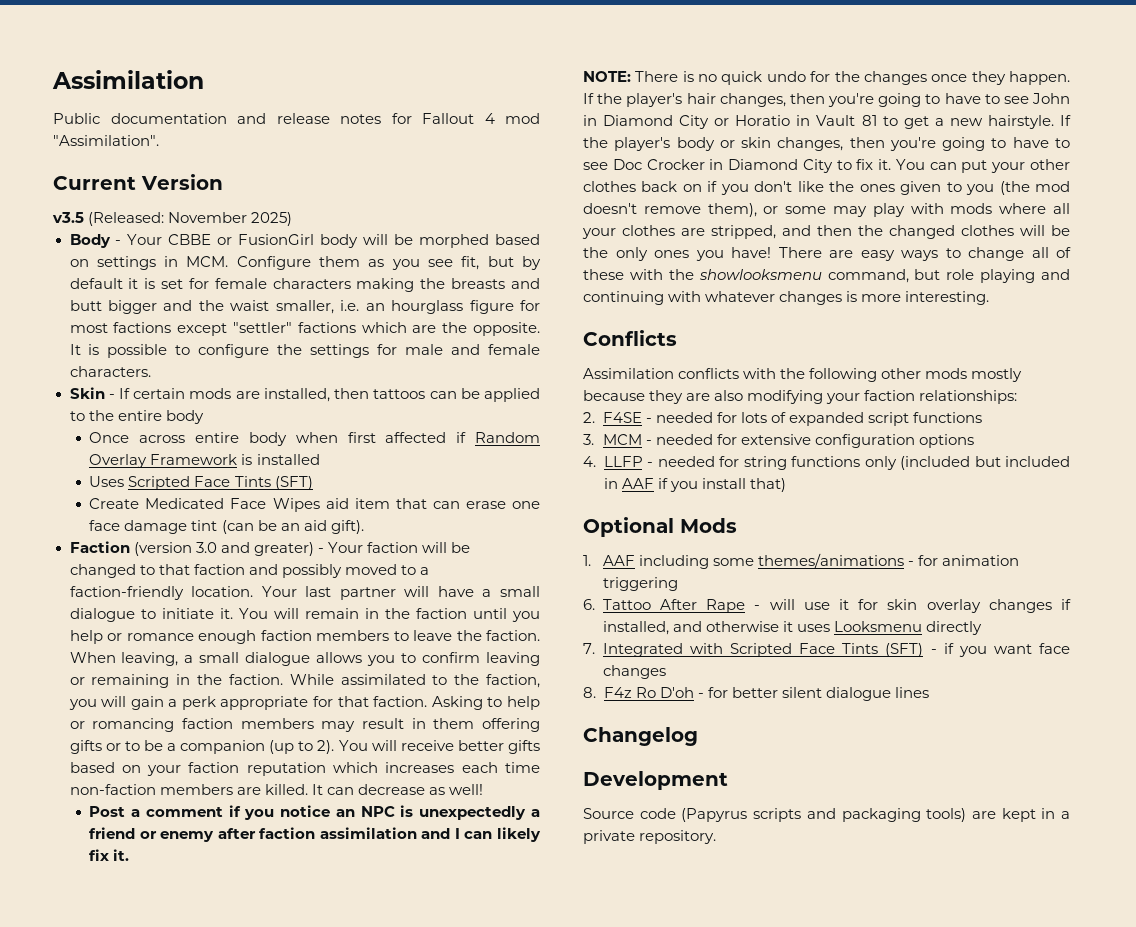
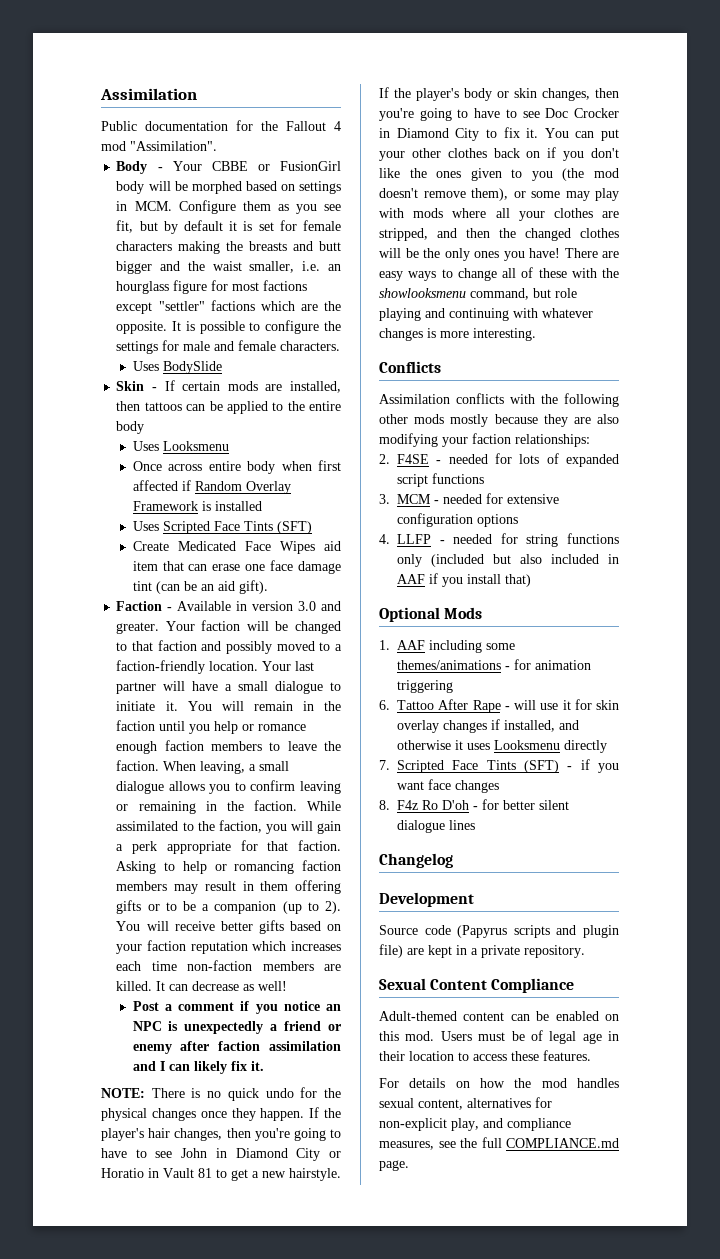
- Public documentation and release notes for Fallout 4 mod "Assimilation".
+ Public documentation for the Fallout 4 mod "Assimilation".
- Current Version
- v3.5 (Released: November 2025)
+ Uses BodySlide
+ Uses Looksmenu
- Faction (version 3.0 and greater) - Your faction will be changed to that faction and possibly moved to a faction-friendly location.
+ Faction - Available in version 3.0 and greater. Your faction will be changed to that faction and possibly moved to a faction-friendly location.
- NOTE: There is no quick undo for the changes once they happen.
+ NOTE: There is no quick undo for the physical changes once they happen.
- 4. LLFP - needed for string functions only (included but included in AAF if you install that)
+ 4. LLFP - needed for string functions only (included but also included in AAF if you install that)
- 7. Integrated with Scripted Face Tints (SFT) - if you want face changes
+ 7. Scripted Face Tints (SFT) - if you want face changes
- Source code (Papyrus scripts and packaging tools) are kept in a private repository.
+ Source code (Papyrus scripts and plugin file) are kept in a private repository.
+ Sexual Content Compliance
+ Adult-themed content can be enabled on this mod. Users must be of legal age in their location to access these features.
+ For details on how the mod handles sexual content, alternatives for non-explicit play, and compliance measures, see the full COMPLIANCE.md page.

